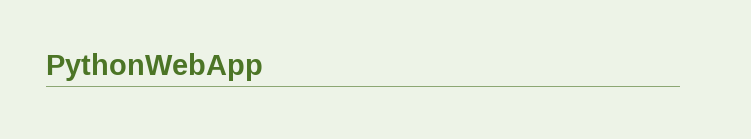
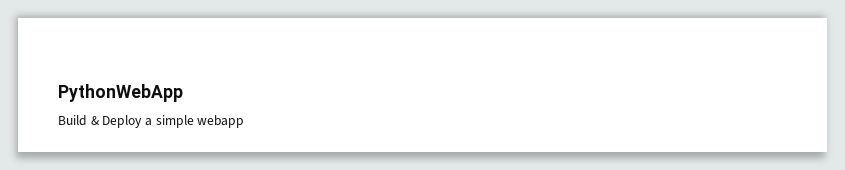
+ Build & Deploy a simple webapp

